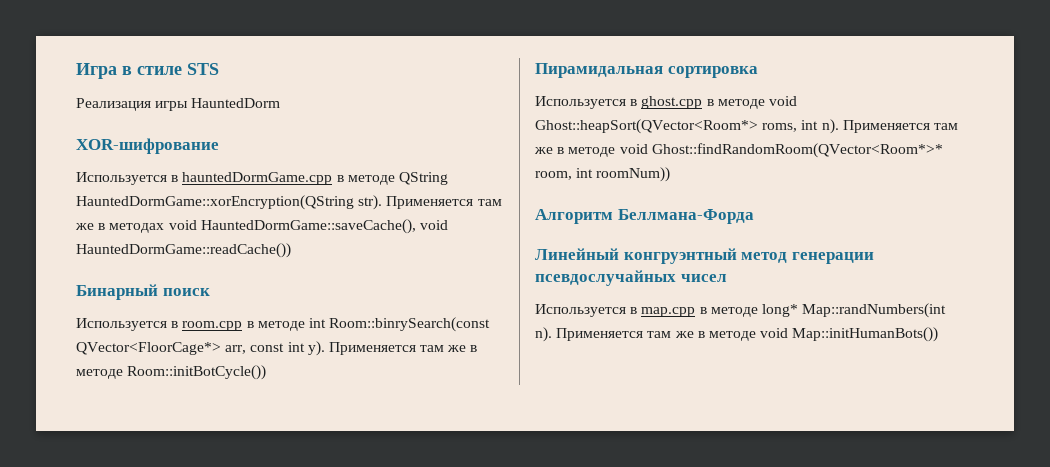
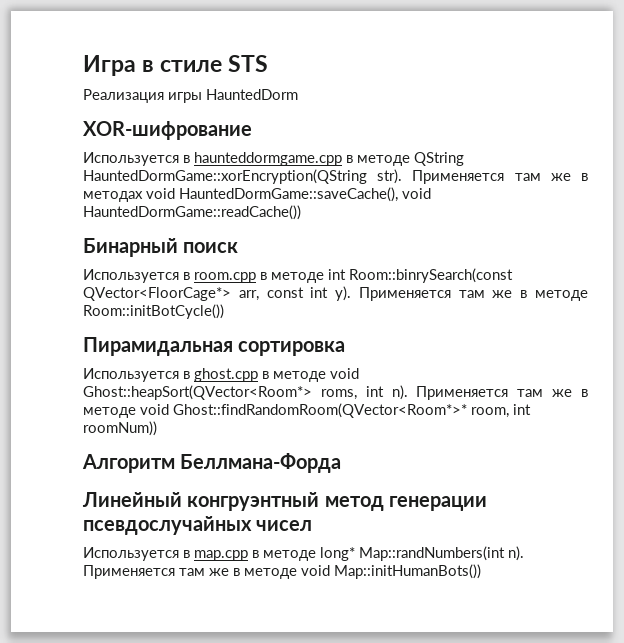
- Используется в hauntedDormGame.cpp в методе QString HauntedDormGame::xorEncryption(QString str).
+ Используется в haunteddormgame.cpp в методе QString HauntedDormGame::xorEncryption(QString str).

